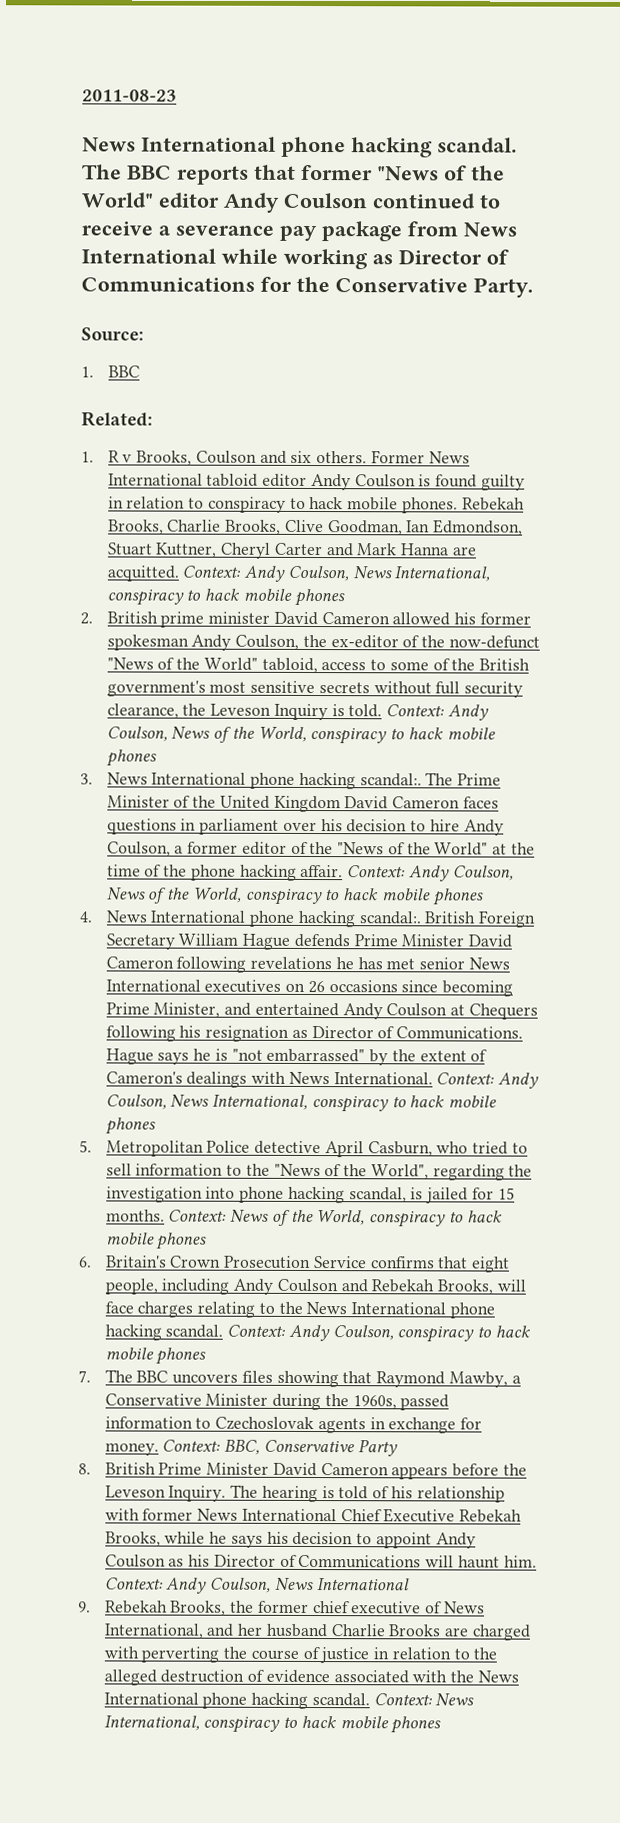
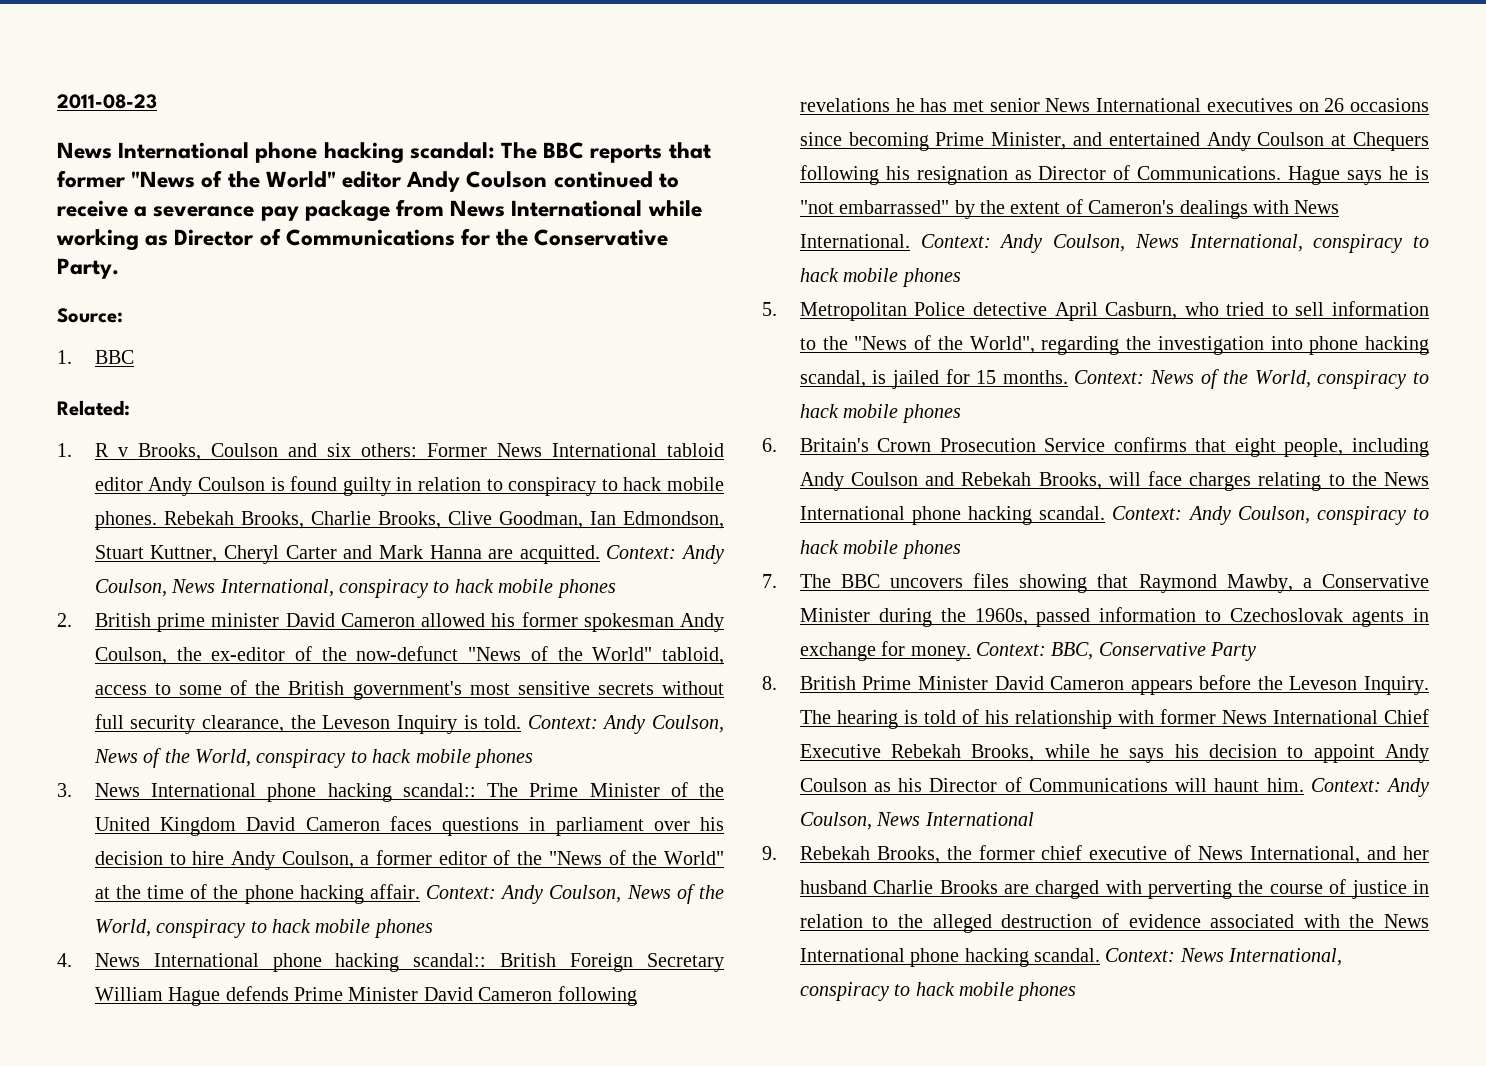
- News International phone hacking scandal. The BBC reports that former "News of the World" editor Andy Coulson continued to receive a severance pay package from News International while working as Director of Communications for the Conservative Party.
+ News International phone hacking scandal: The BBC reports that former "News of the World" editor Andy Coulson continued to receive a severance pay package from News International while working as Director of Communications for the Conservative Party.
- 1. R v Brooks, Coulson and six others. Former News International tabloid editor Andy Coulson is found guilty in relation to conspiracy to hack mobile phones.
+ 1. R v Brooks, Coulson and six others: Former News International tabloid editor Andy Coulson is found guilty in relation to conspiracy to hack mobile phones.
- 3. News International phone hacking scandal:. The Prime Minister of the United Kingdom David Cameron faces questions in parliament over his decision to hire Andy Coulson, a former editor of the "News of the World" at the time of the phone hacking affair.
+ 3. News International phone hacking scandal:: The Prime Minister of the United Kingdom David Cameron faces questions in parliament over his decision to hire Andy Coulson, a former editor of the "News of the World" at the time of the phone hacking affair.
- 4. News International phone hacking scandal:. British Foreign Secretary William Hague defends Prime Minister David Cameron following revelations he has met senior News International executives on 26 occasions since becoming Prime Minister, and entertained Andy Coulson at Chequers following his resignation as Director of Communications.
+ 4. News International phone hacking scandal:: British Foreign Secretary William Hague defends Prime Minister David Cameron following revelations he has met senior News International executives on 26 occasions since becoming Prime Minister, and entertained Andy Coulson at Chequers following his resignation as Director of Communications.

